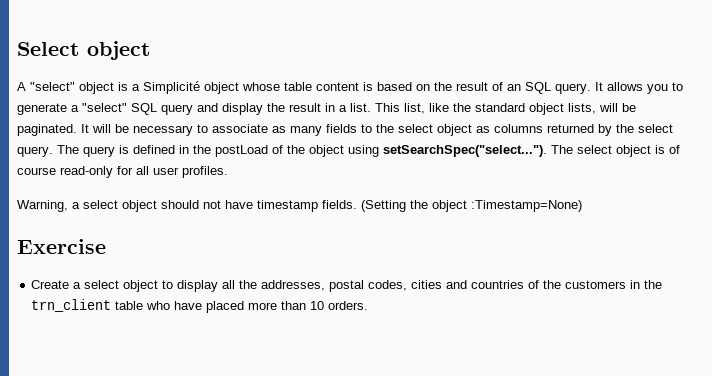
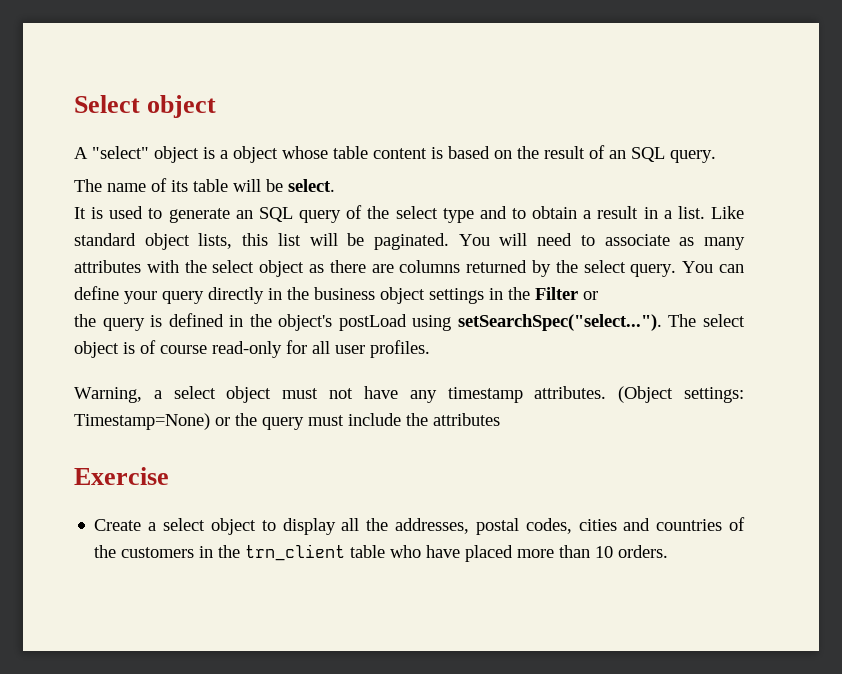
- A "select" object is a Simplicité object whose table content is based on the result of an SQL query. It allows you to generate a "select" SQL query and display the result in a list. This list, like the standard object lists, will be paginated.
+ A "select" object is a object whose table content is based on the result of an SQL query.
+ The name of its table will be select.
+ It is used to generate an SQL query of the select type and to obtain a result in a list. Like standard object lists, this list will be paginated.
- It will be necessary to associate as many fields to the select object as columns returned by the select query.
+ You will need to associate as many attributes with the select object as there are columns returned by the select query.
- The query is defined in the postLoad of the object using setSearchSpec("select..."). The select object is of course read-only for all user profiles.
+ You can define your query directly in the business object settings in the Filter or
+ the query is defined in the object's postLoad using setSearchSpec("select..."). The select object is of course read-only for all user profiles.
- Warning, a select object should not have timestamp fields. (Setting the object :Timestamp=None)
+ Warning, a select object must not have any timestamp attributes. (Object settings: Timestamp=None) or the query must include the attributes

